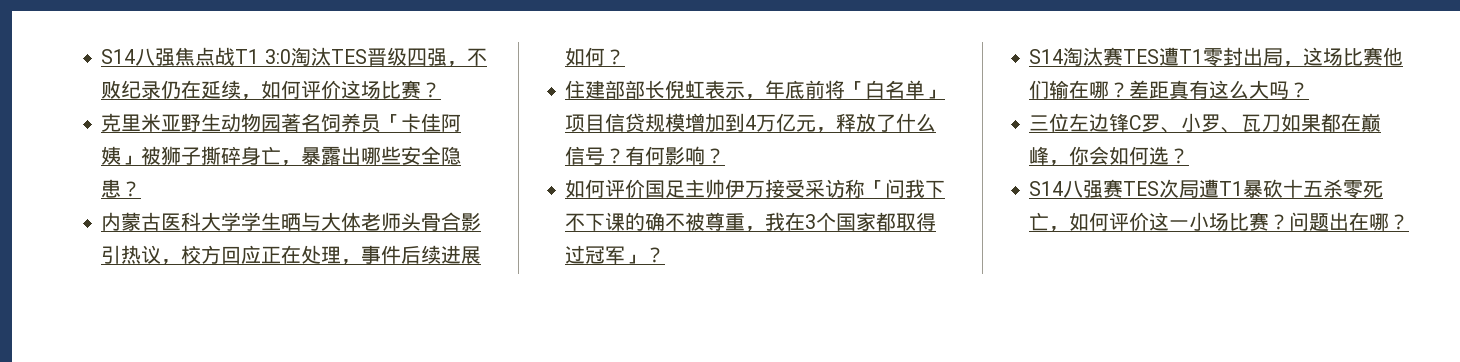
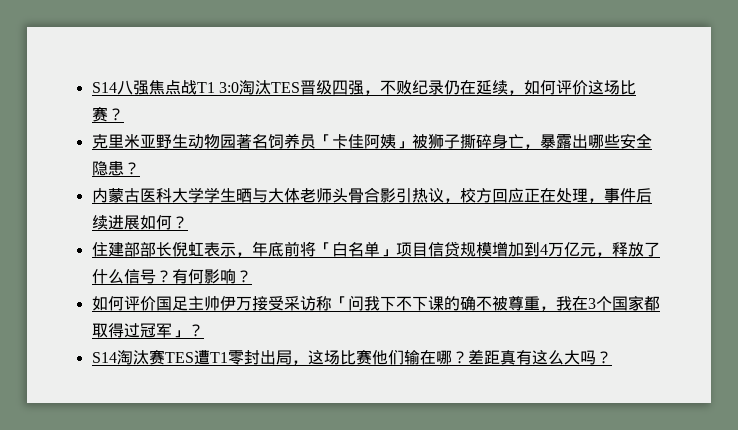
- 三位左边锋C罗、小罗、瓦刀如果都在巅峰，你会如何选？
- S14八强赛TES次局遭T1暴砍十五杀零死亡，如何评价这一小场比赛？问题出在哪？

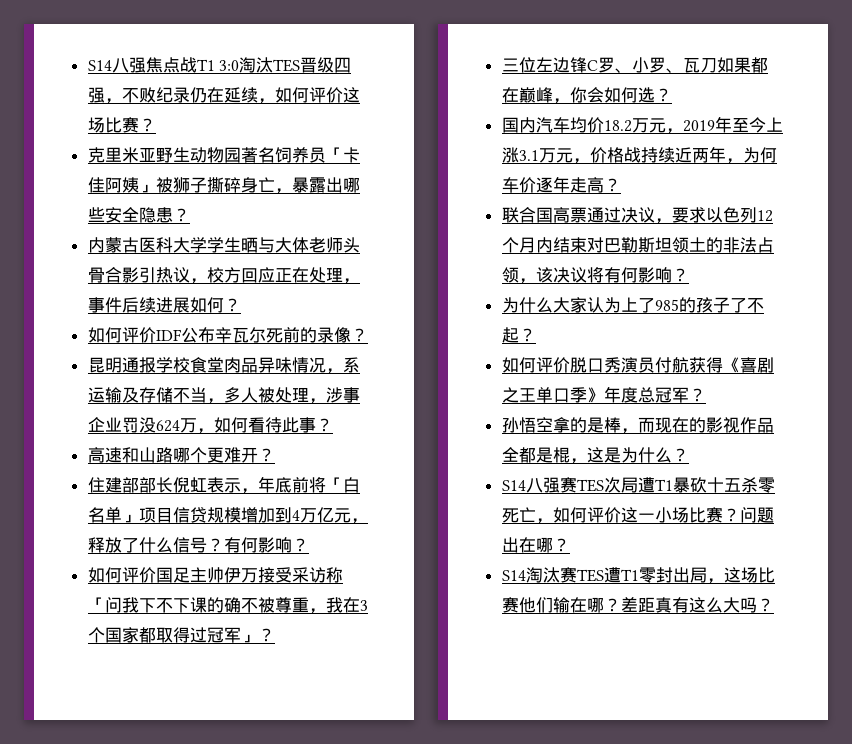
+ 如何评价IDF公布辛瓦尔死前的录像？
+ 昆明通报学校食堂肉品异味情况，系运输及存储不当，多人被处理，涉事企业罚没624万，如何看待此事？
+ 高速和山路哪个更难开？
+ 三位左边锋C罗、小罗、瓦刀如果都在巅峰，你会如何选？
+ 国内汽车均价18.2万元，2019年至今上涨3.1万元，价格战持续近两年，为何车价逐年走高？
+ 联合国高票通过决议，要求以色列12个月内结束对巴勒斯坦领土的非法占领，该决议将有何影响？
+ 为什么大家认为上了985的孩子了不起？
+ 如何评价脱口秀演员付航获得《喜剧之王单口季》年度总冠军？
+ 孙悟空拿的是棒，而现在的影视作品全都是棍，这是为什么？
+ S14八强赛TES次局遭T1暴砍十五杀零死亡，如何评价这一小场比赛？问题出在哪？

